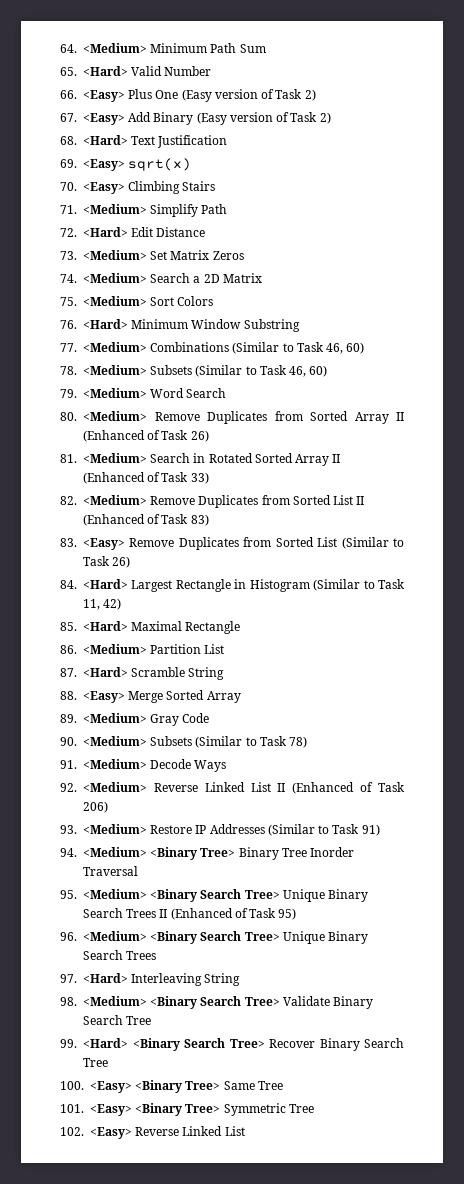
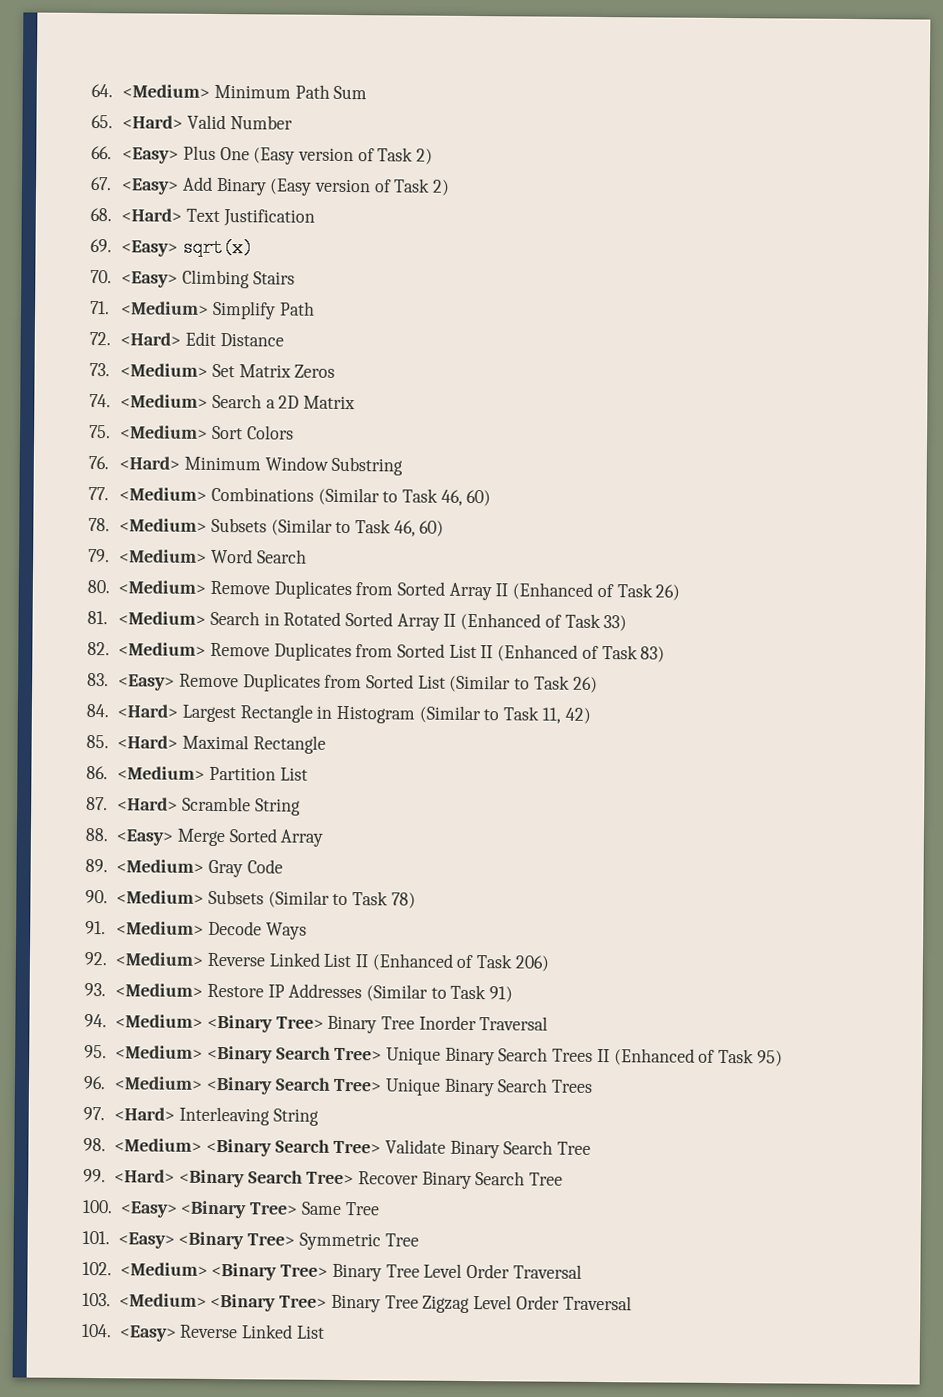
- 102. <Easy> Reverse Linked List
+ 102. <Medium> <Binary Tree> Binary Tree Level Order Traversal
+ 103. <Medium> <Binary Tree> Binary Tree Zigzag Level Order Traversal
+ 104. <Easy> Reverse Linked List

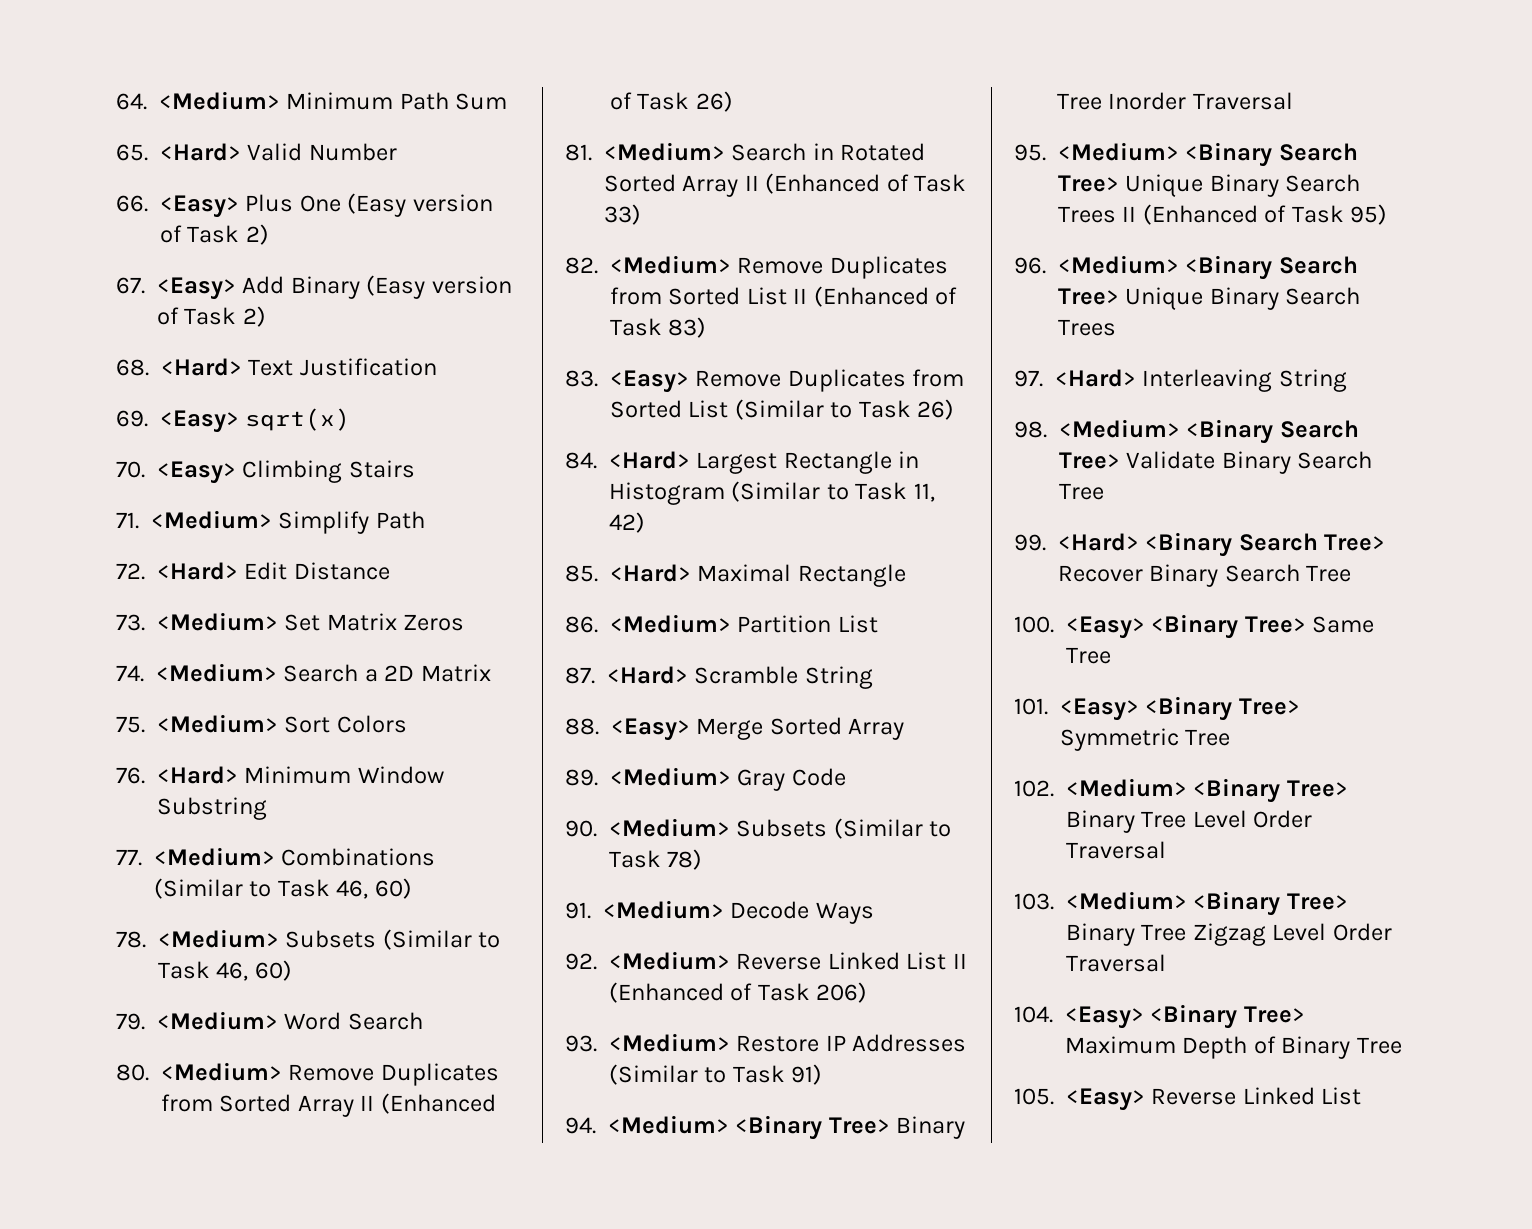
- 104. <Easy> Reverse Linked List
+ 104. <Easy> <Binary Tree> Maximum Depth of Binary Tree
+ 105. <Easy> Reverse Linked List

